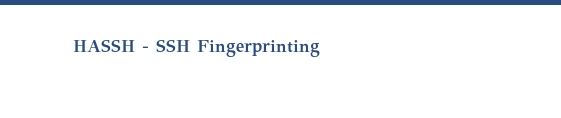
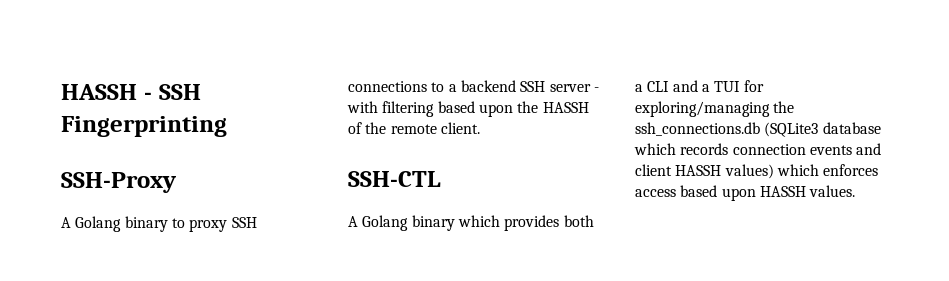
+ SSH-Proxy
+ A Golang binary to proxy SSH connections to a backend SSH server - with filtering based upon the HASSH of the remote client.
+ SSH-CTL
+ A Golang binary which provides both a CLI and a TUI for exploring/managing the ssh_connections.db (SQLite3 database which records connection events and client HASSH values) which enforces access based upon HASSH values.

